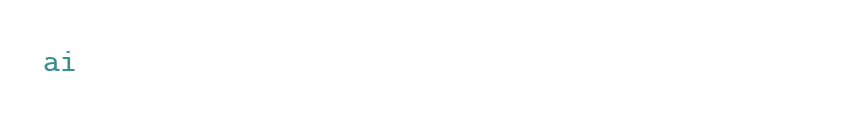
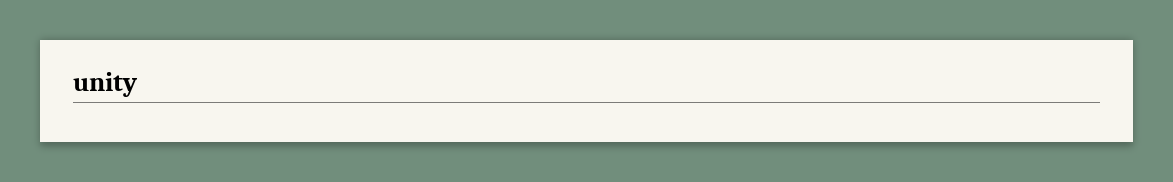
- ai
+ unity

